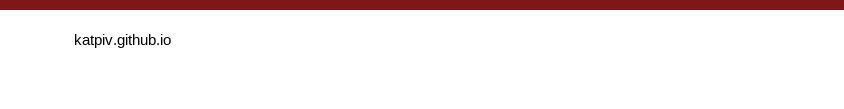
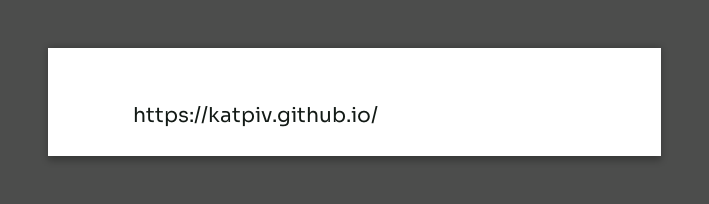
- katpiv.github.io
+ https://katpiv.github.io/

